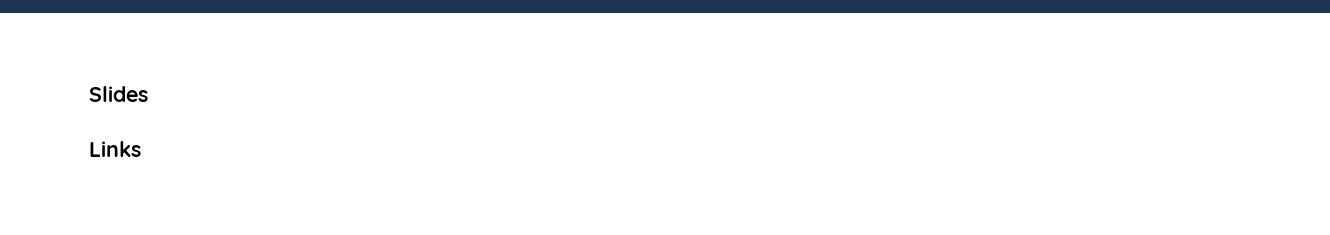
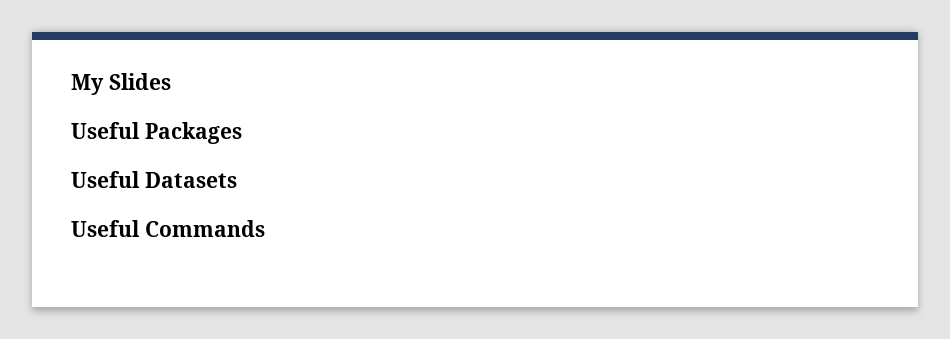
- Slides
+ My Slides
- Links
+ Useful Packages
+ Useful Datasets
+ Useful Commands

